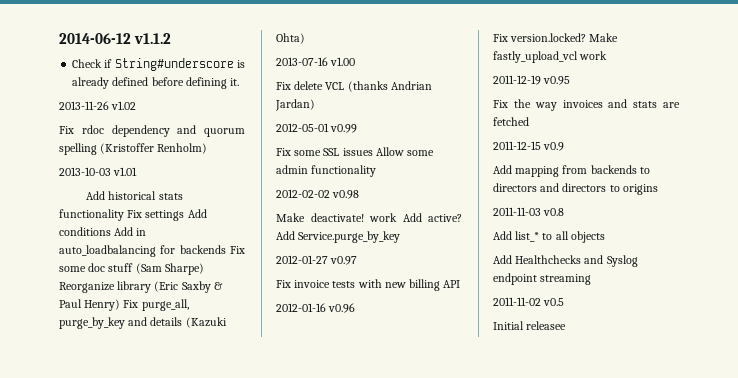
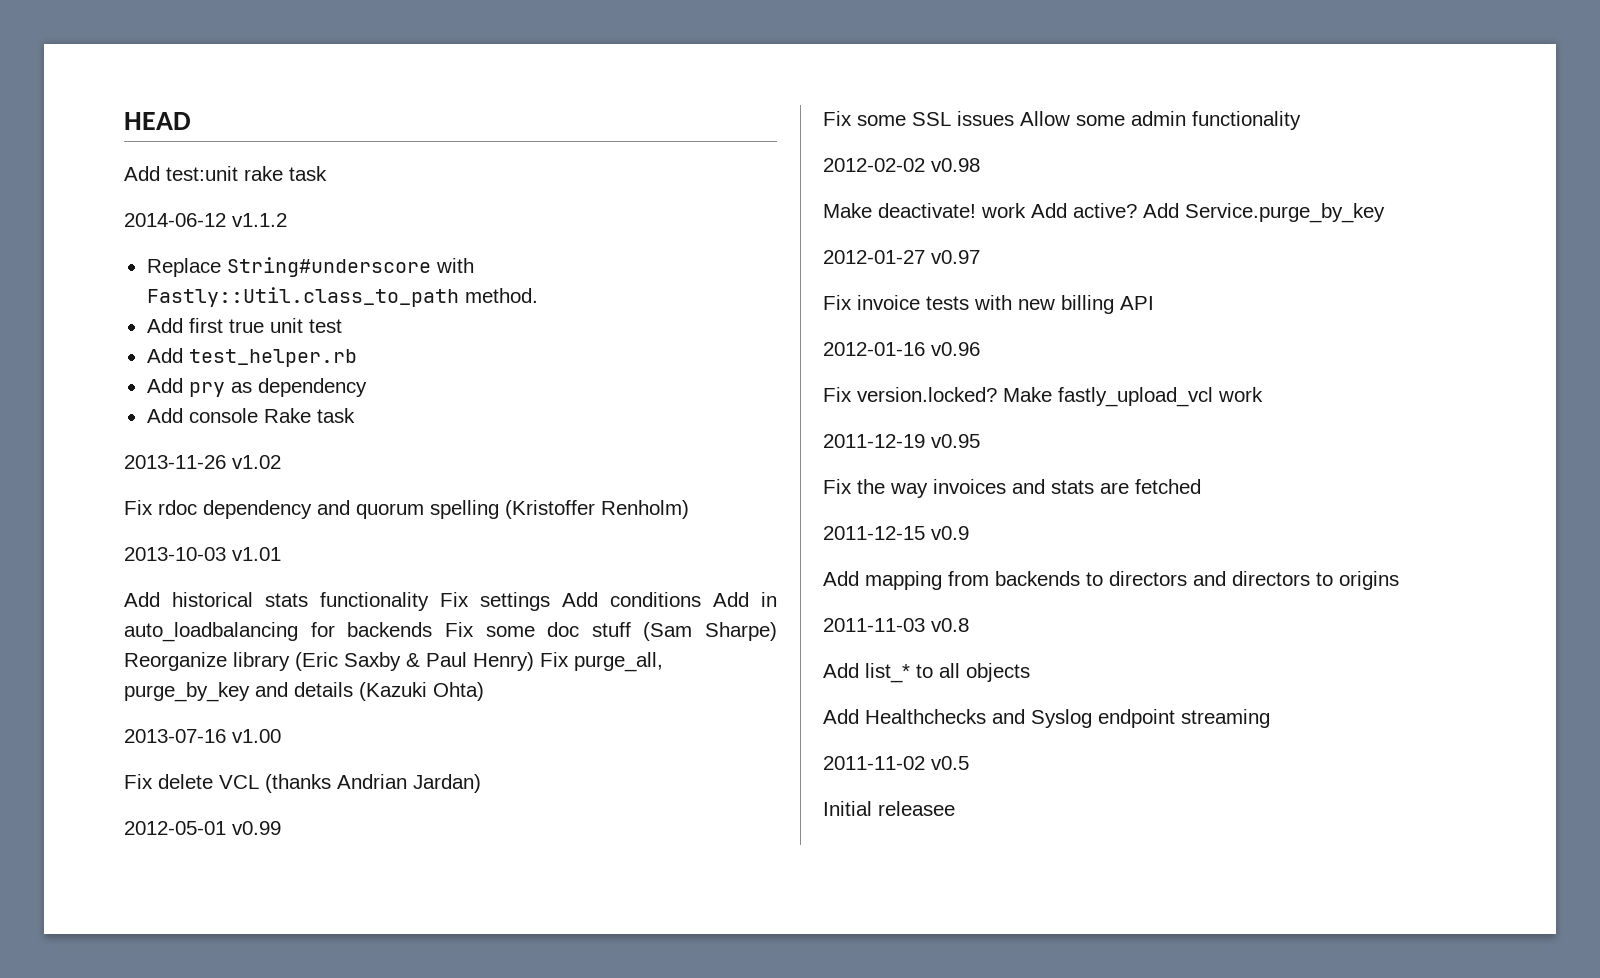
+ HEAD
+ Add test:unit rake task
  2014-06-12 v1.1.2
- Check if String#underscore is already defined before defining it.
+ Replace String#underscore with Fastly::Util.class_to_path method.
+ Add first true unit test
+ Add test_helper.rb
+ Add pry as dependency
+ Add console Rake task

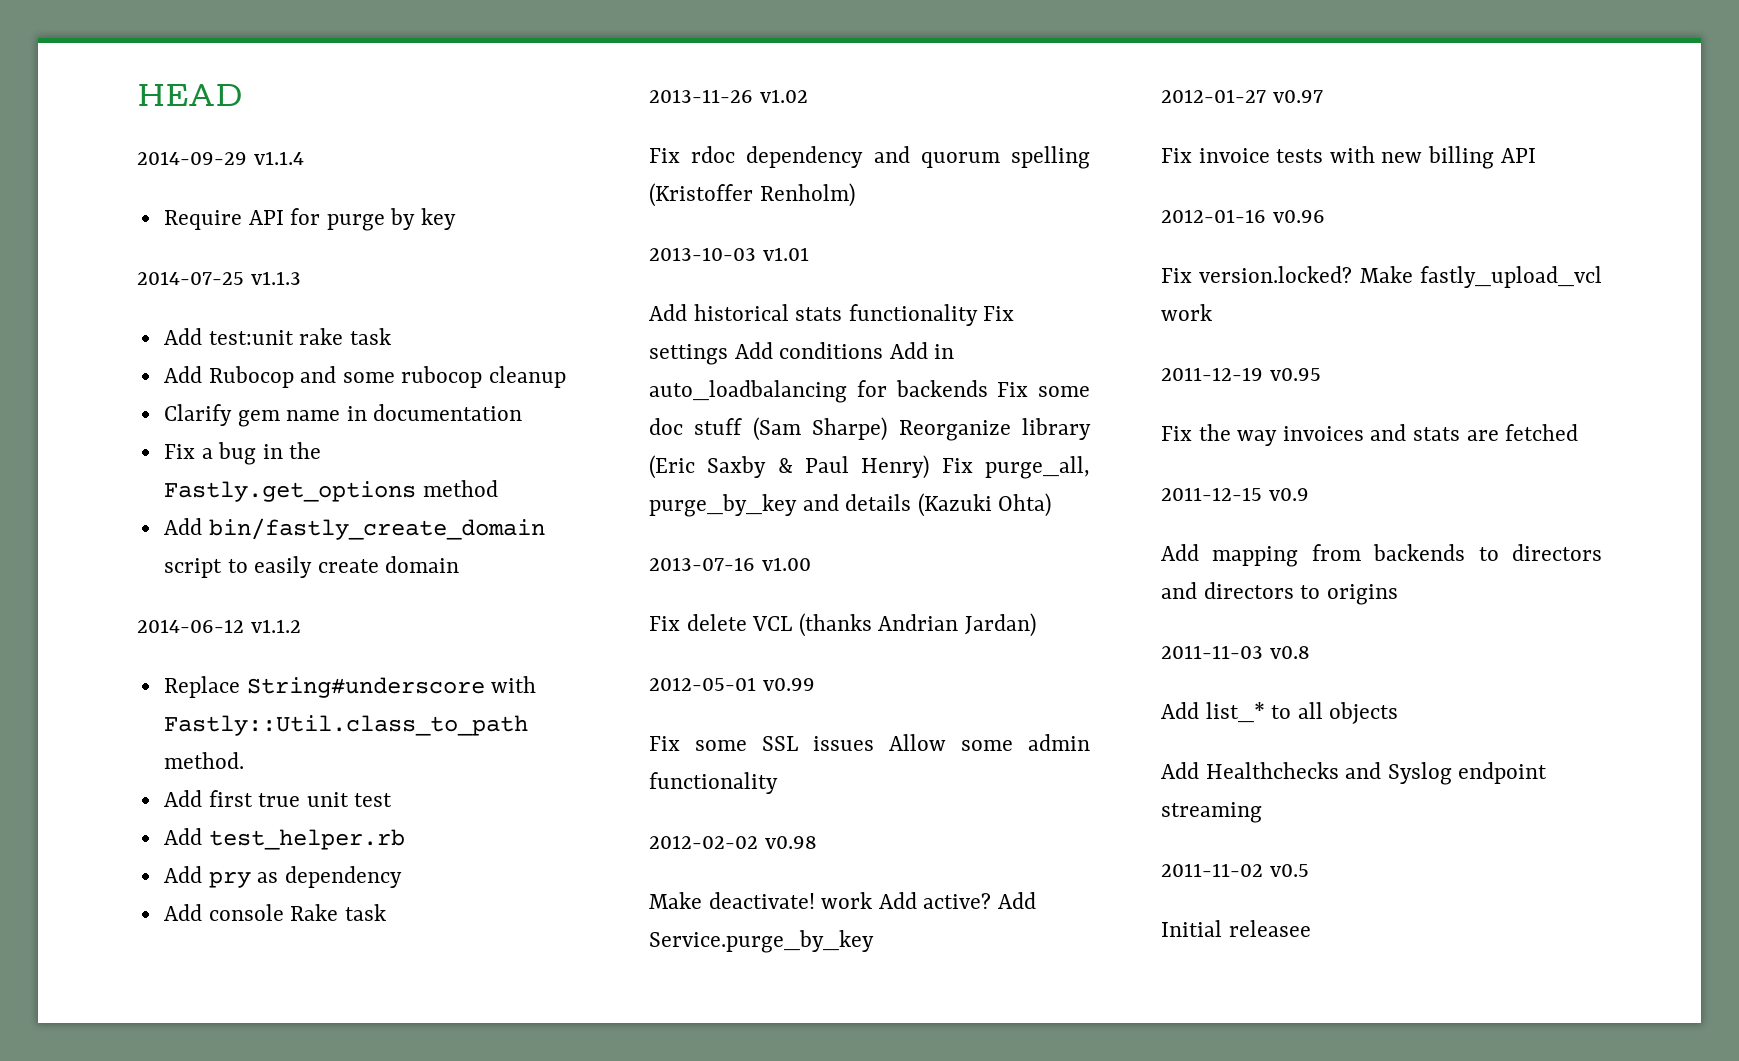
+ 2014-09-29 v1.1.4
+ Require API for purge by key
+ 2014-07-25 v1.1.3
  Add test:unit rake task
+ Add Rubocop and some rubocop cleanup
+ Clarify gem name in documentation
+ Fix a bug in the Fastly.get_options method
+ Add bin/fastly_create_domain script to easily create domain

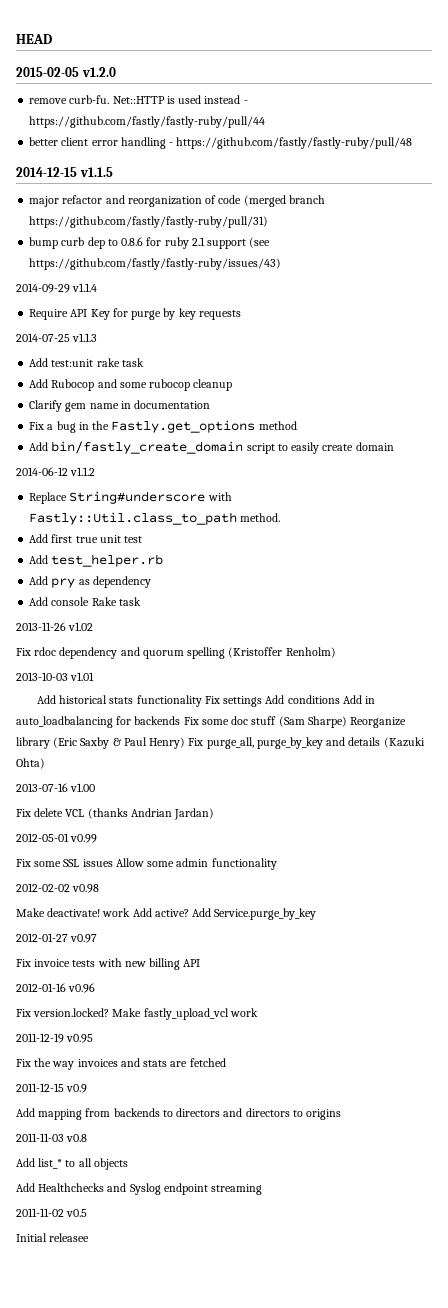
+ 2015-02-05 v1.2.0
+ remove curb-fu. Net::HTTP is used instead - https://github.com/fastly/fastly-ruby/pull/44
+ better client error handling - https://github.com/fastly/fastly-ruby/pull/48
+ 2014-12-15 v1.1.5
+ major refactor and reorganization of code (merged branch https://github.com/fastly/fastly-ruby/pull/31)
+ bump curb dep to 0.8.6 for ruby 2.1 support (see https://github.com/fastly/fastly-ruby/issues/43)
- Require API for purge by key
+ Require API Key for purge by key requests

